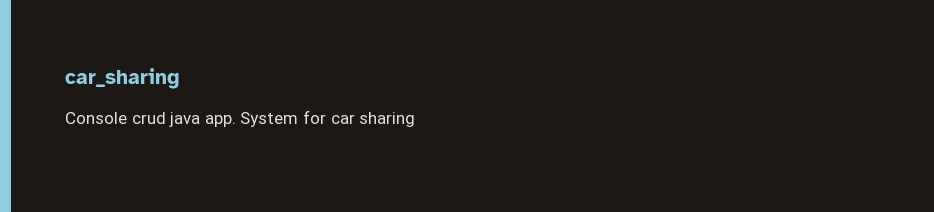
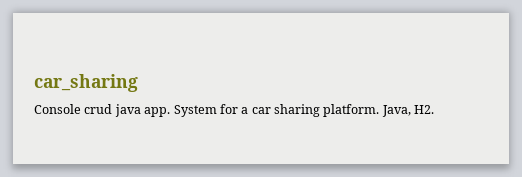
- System for car sharing
+ System for a car sharing platform. Java, H2.

